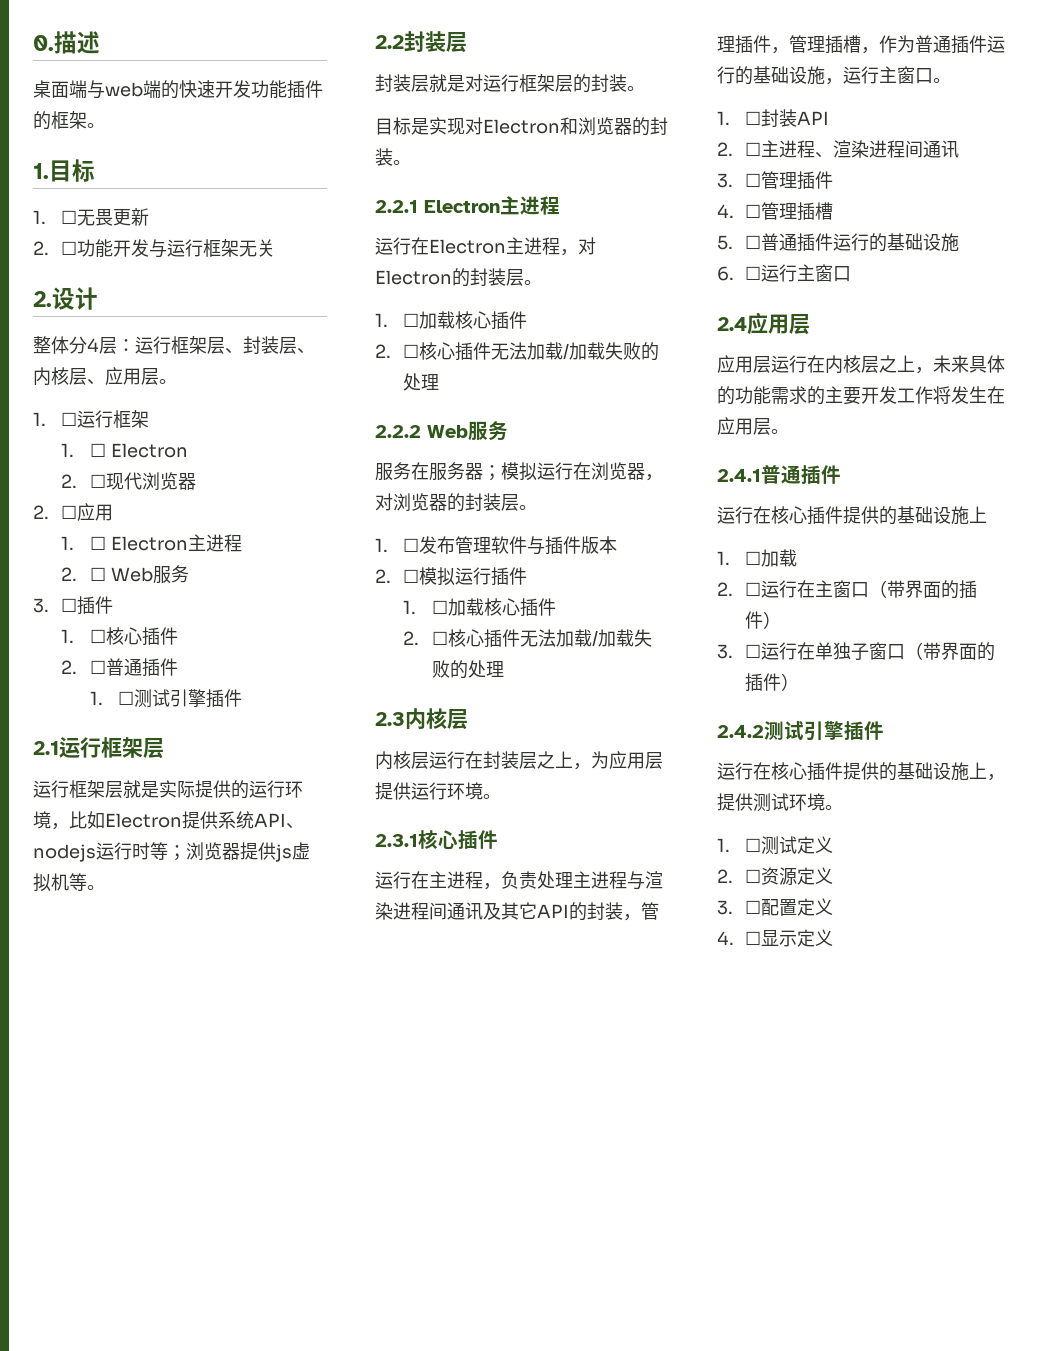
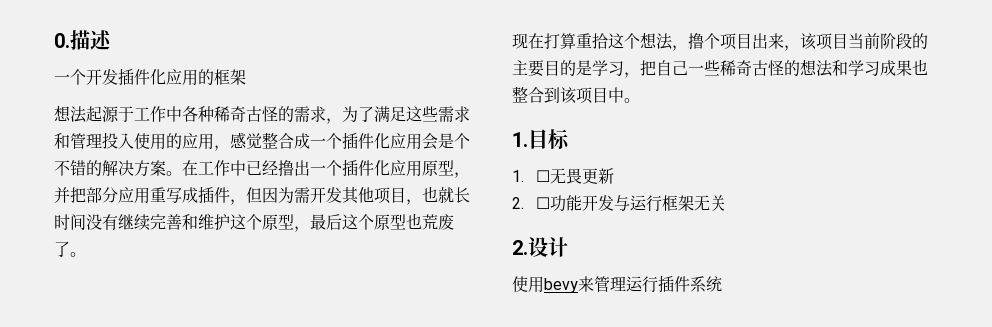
- 桌面端与web端的快速开发功能插件的框架。
+ 一个开发插件化应用的框架
+ 想法起源于工作中各种稀奇古怪的需求，为了满足这些需求和管理投入使用的应用，感觉整合成一个插件化应用会是个不错的解决方案。在工作中已经撸出一个插件化应用原型，并把部分应用重写成插件，但因为需开发其他项目，也就长时间没有继续完善和维护这个原型，最后这个原型也荒废了。
+ 现在打算重拾这个想法，撸个项目出来，该项目当前阶段的主要目的是学习，把自己一些稀奇古怪的想法和学习成果也整合到该项目中。
- 整体分4层：运行框架层、封装层、内核层、应用层。
- 1. ☐运行框架
- 1. ☐ Electron
- 2. ☐现代浏览器
- 2. ☐应用
- 1. ☐ Electron主进程
- 2. ☐ Web服务
- 3. ☐插件
- 1. ☐核心插件
- 2. ☐普通插件
- 1. ☐测试引擎插件
- 2.1运行框架层
- 运行框架层就是实际提供的运行环境，比如Electron提供系统API、nodejs运行时等；浏览器提供js虚拟机等。
- 2.2封装层
- 封装层就是对运行框架层的封装。
- 目标是实现对Electron和浏览器的封装。
- 2.2.1 Electron主进程
- 运行在Electron主进程，对Electron的封装层。
- 1. ☐加载核心插件
- 2. ☐核心插件无法加载/加载失败的处理
- 2.2.2 Web服务
- 服务在服务器；模拟运行在浏览器，对浏览器的封装层。
- 1. ☐发布管理软件与插件版本
- 2. ☐模拟运行插件
- 1. ☐加载核心插件
- 2. ☐核心插件无法加载/加载失败的处理
- 2.3内核层
- 内核层运行在封装层之上，为应用层提供运行环境。
- 2.3.1核心插件
- 运行在主进程，负责处理主进程与渲染进程间通讯及其它API的封装，管理插件，管理插槽，作为普通插件运行的基础设施，运行主窗口。
- 1. ☐封装API
- 2. ☐主进程、渲染进程间通讯
- 3. ☐管理插件
- 4. ☐管理插槽
- 5. ☐普通插件运行的基础设施
- 6. ☐运行主窗口
- 2.4应用层
- 应用层运行在内核层之上，未来具体的功能需求的主要开发工作将发生在应用层。
- 2.4.1普通插件
- 运行在核心插件提供的基础设施上
- 1. ☐加载
- 2. ☐运行在主窗口（带界面的插件）
- 3. ☐运行在单独子窗口（带界面的插件）
- 2.4.2测试引擎插件
- 运行在核心插件提供的基础设施上，提供测试环境。
- 1. ☐测试定义
- 2. ☐资源定义
- 3. ☐配置定义
- 4. ☐显示定义
+ 使用bevy来管理运行插件系统

